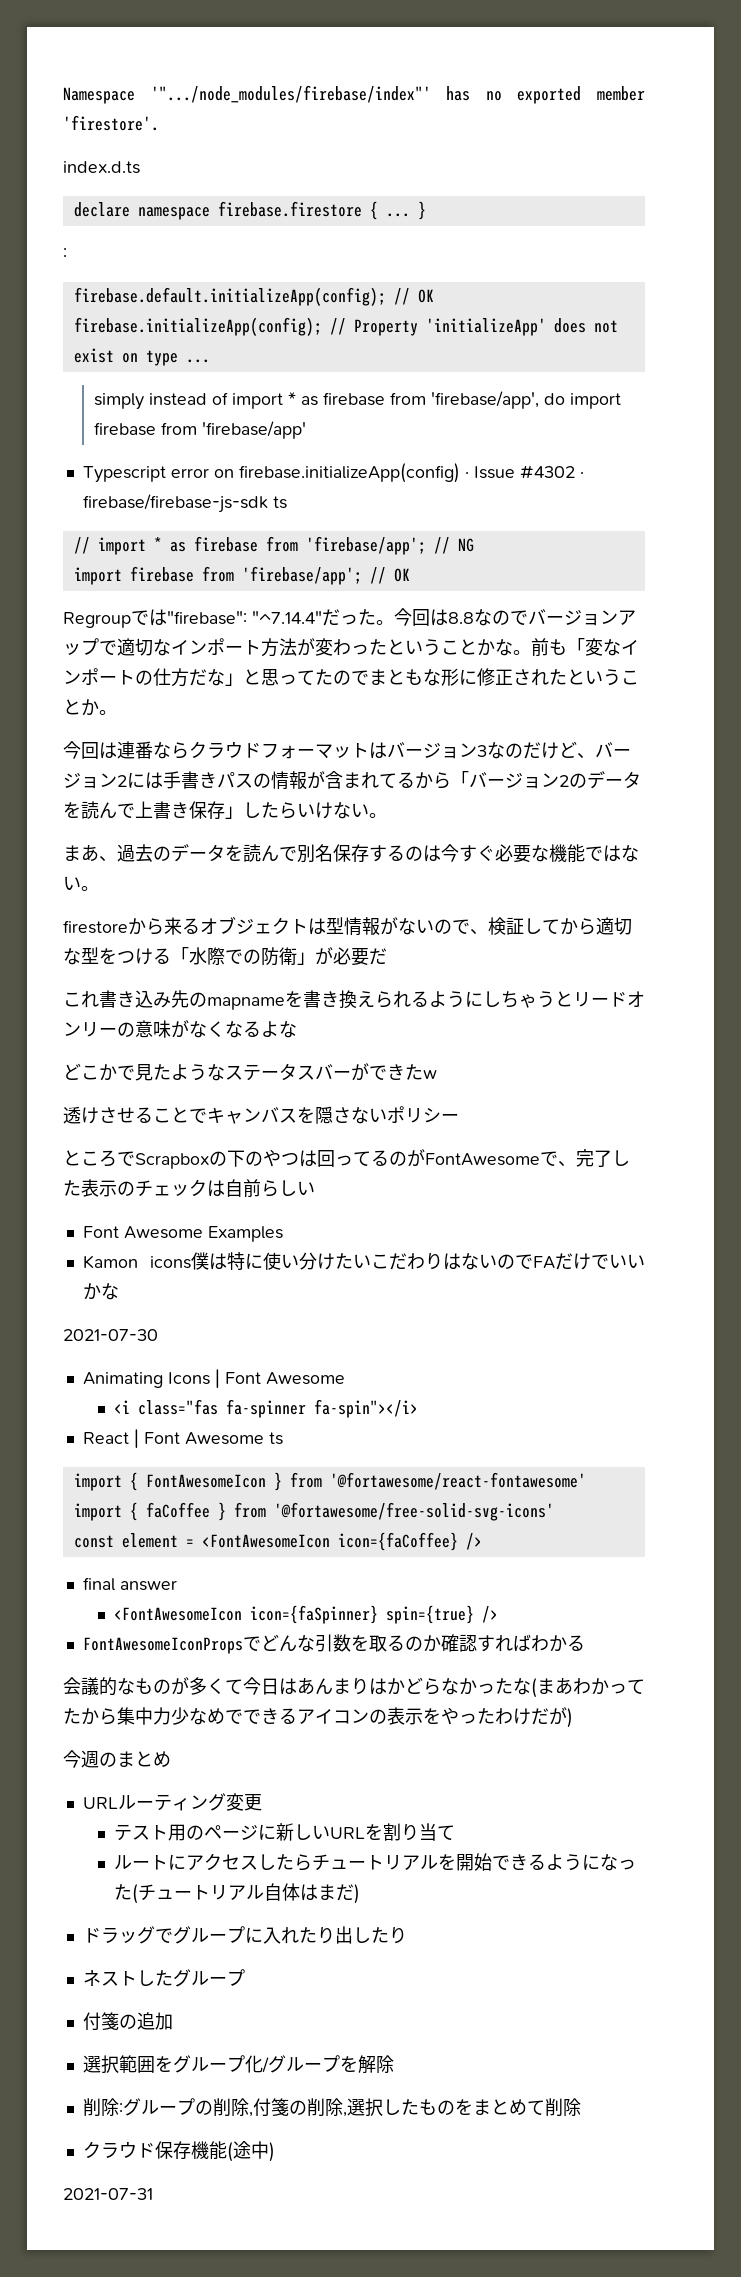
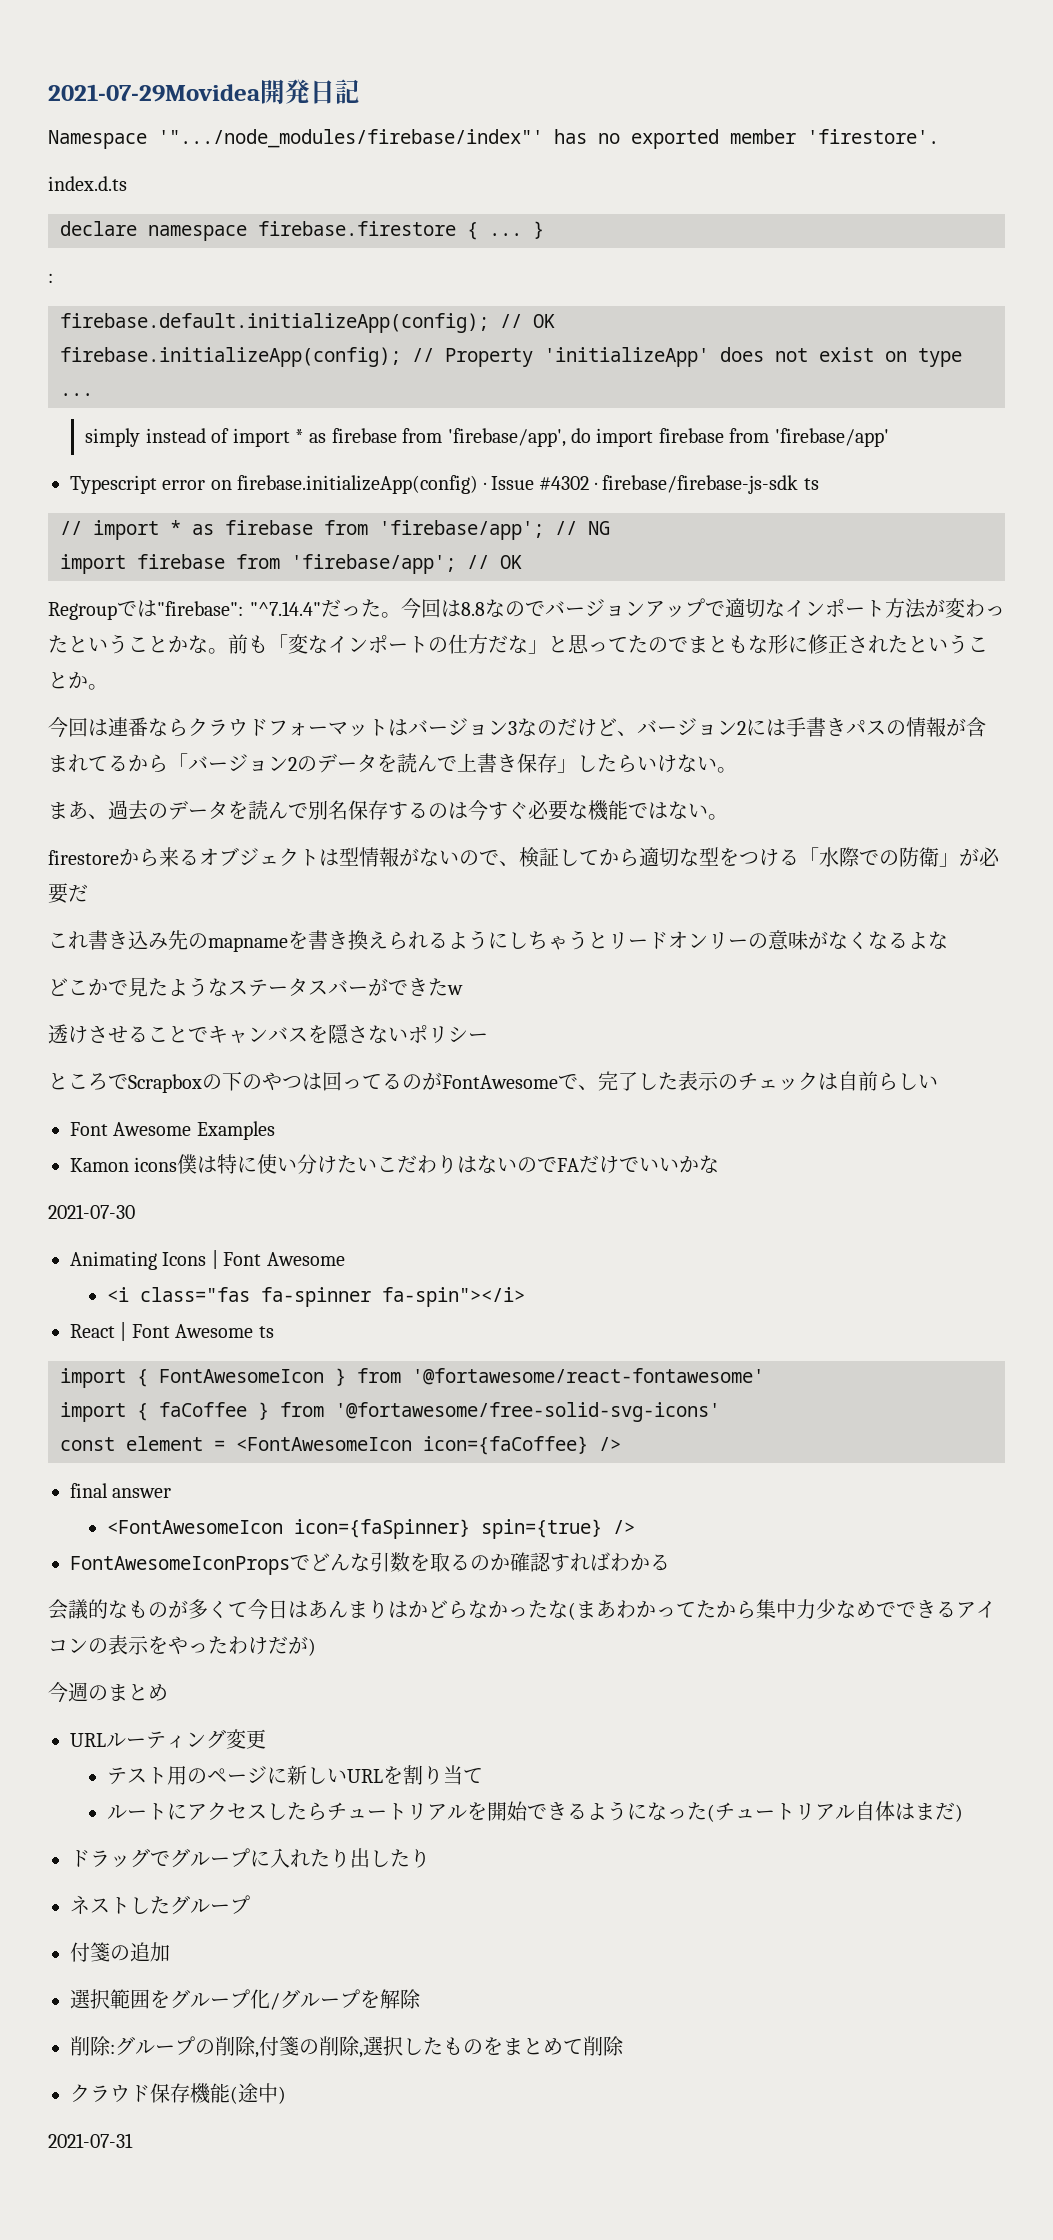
+ 2021-07-29Movidea開発日記

